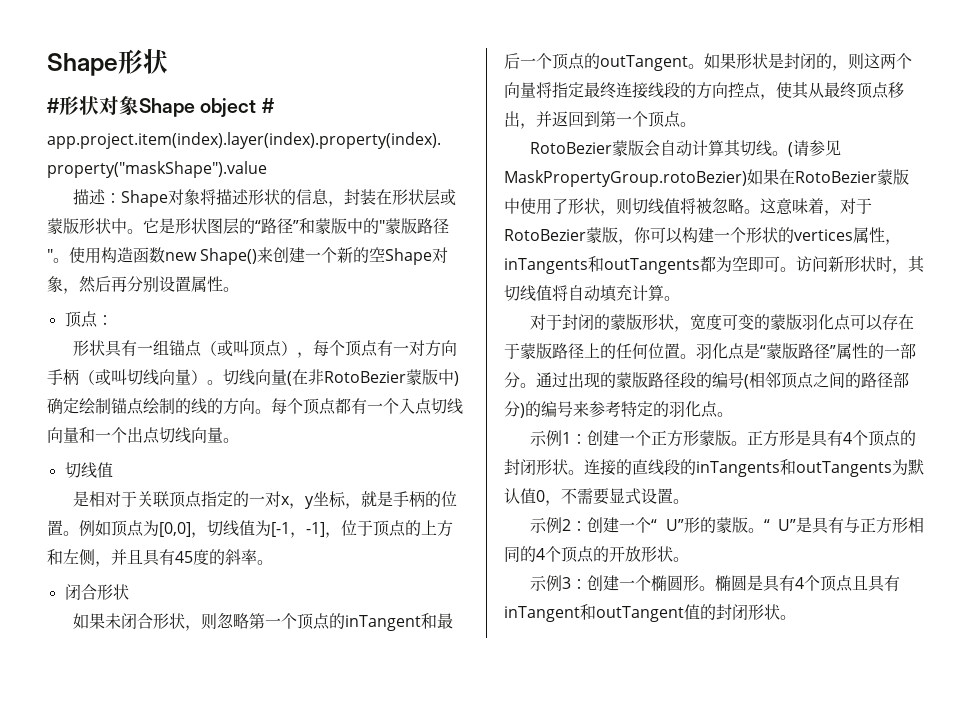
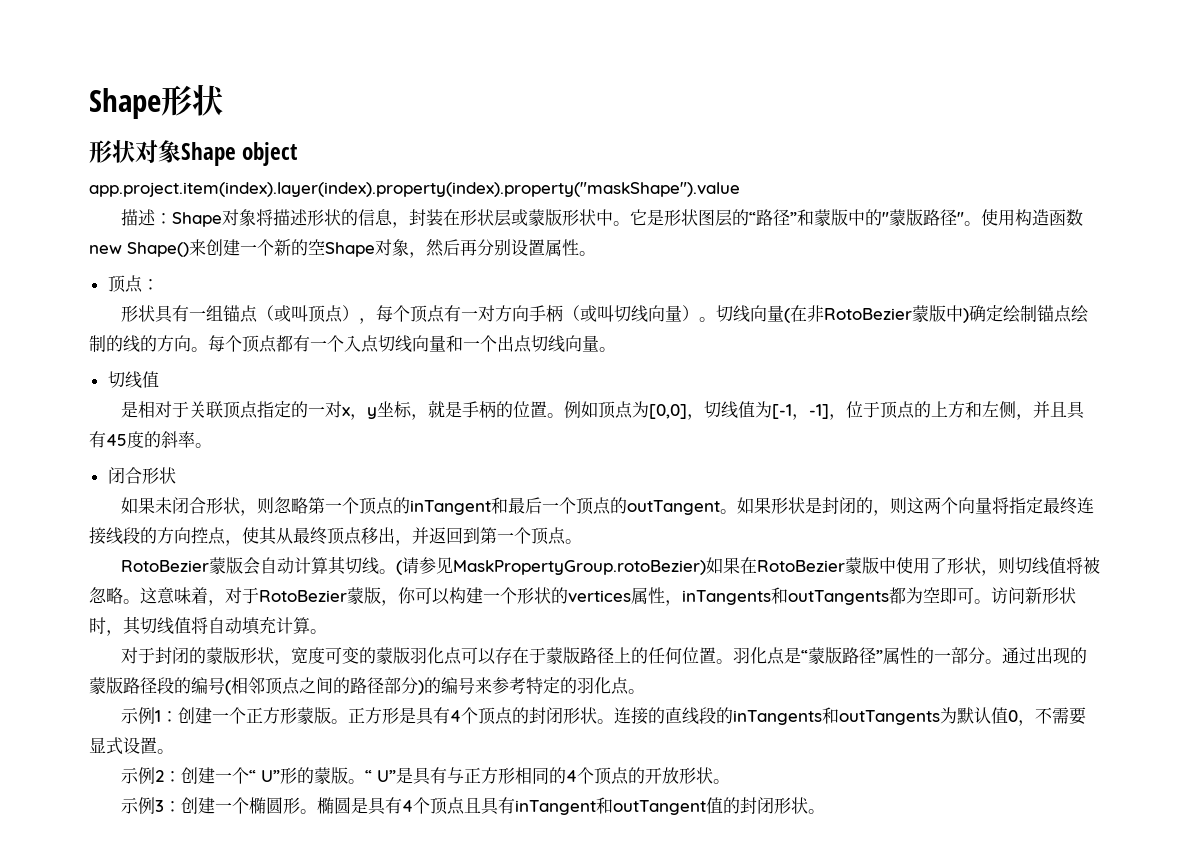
- #形状对象Shape object #
+ 形状对象Shape object

